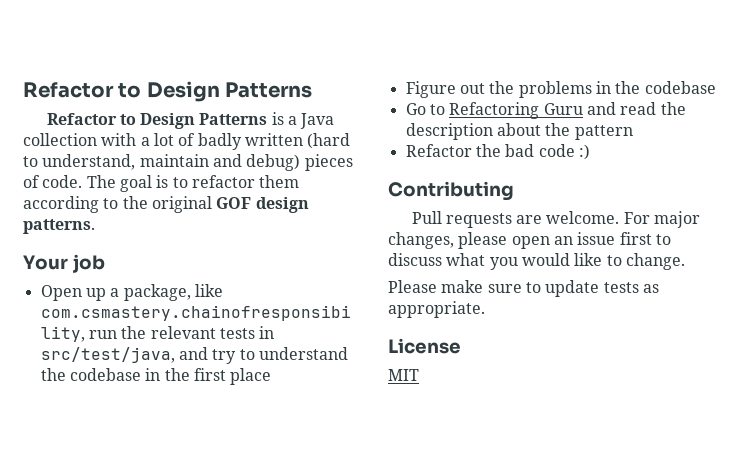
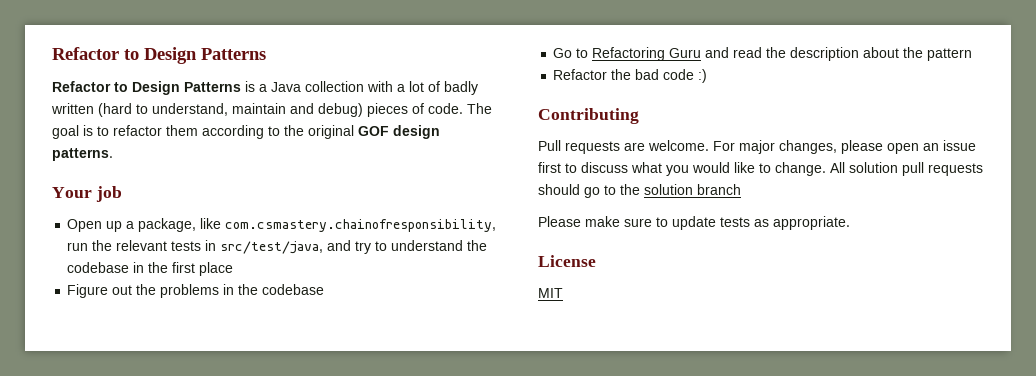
+ All solution pull requests should go to the solution branch

